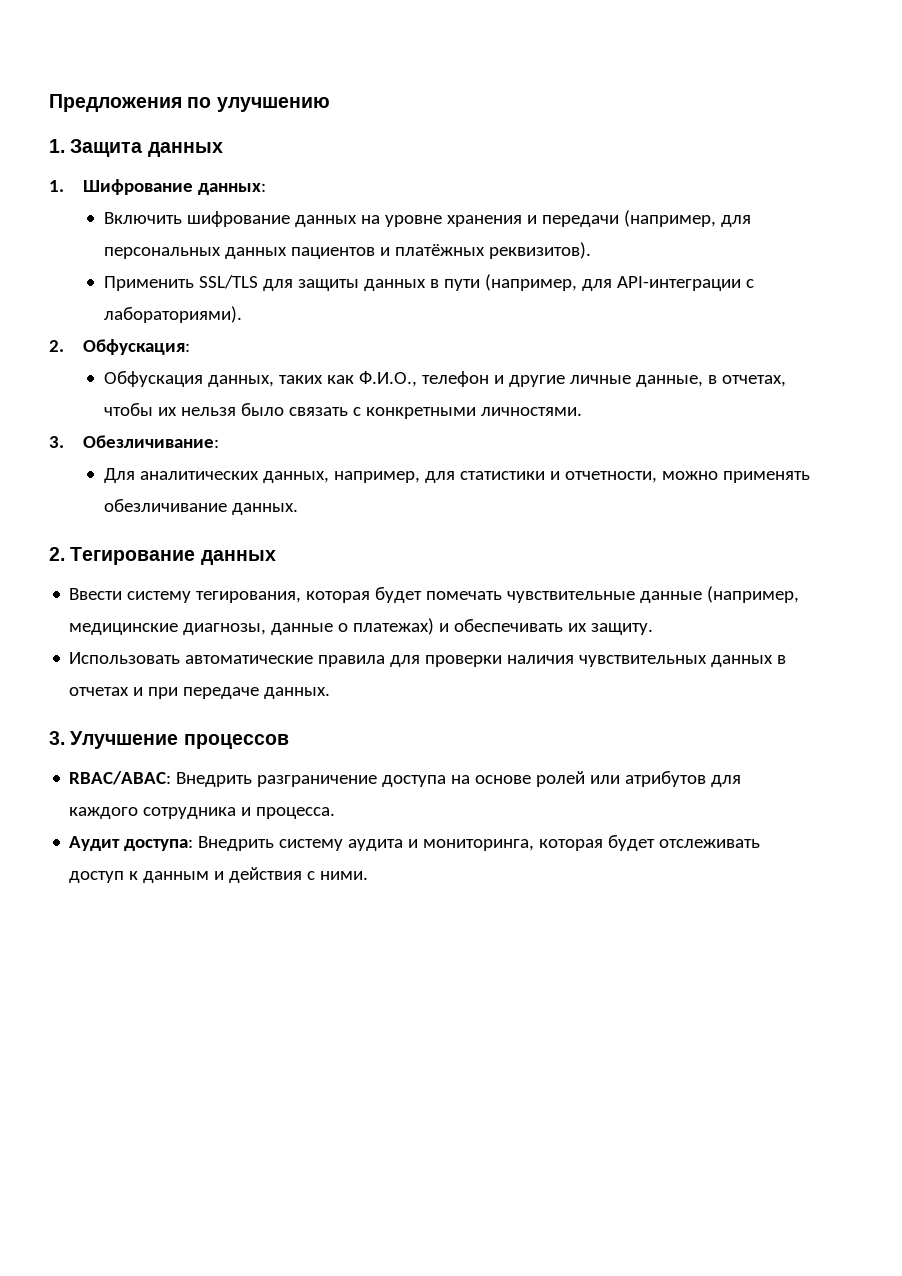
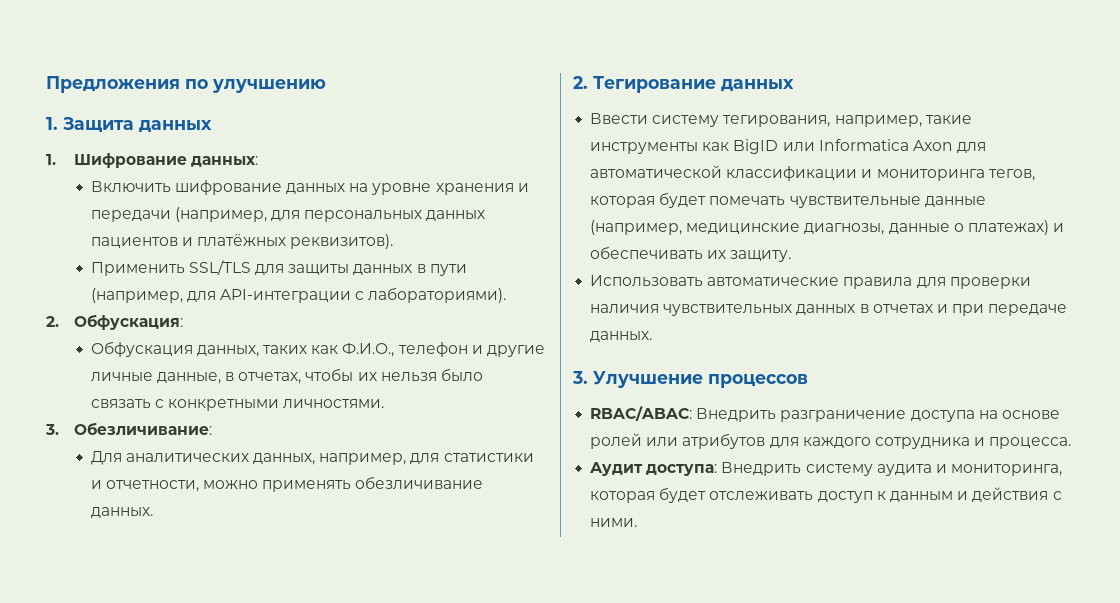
- Ввести систему тегирования, которая будет помечать чувствительные данные (например, медицинские диагнозы, данные о платежах) и обеспечивать их защиту.
+ Ввести систему тегирования, например, такие инструменты как BigID или Informatica Axon для автоматической классификации и мониторинга тегов, которая будет помечать чувствительные данные (например, медицинские диагнозы, данные о платежах) и обеспечивать их защиту.

